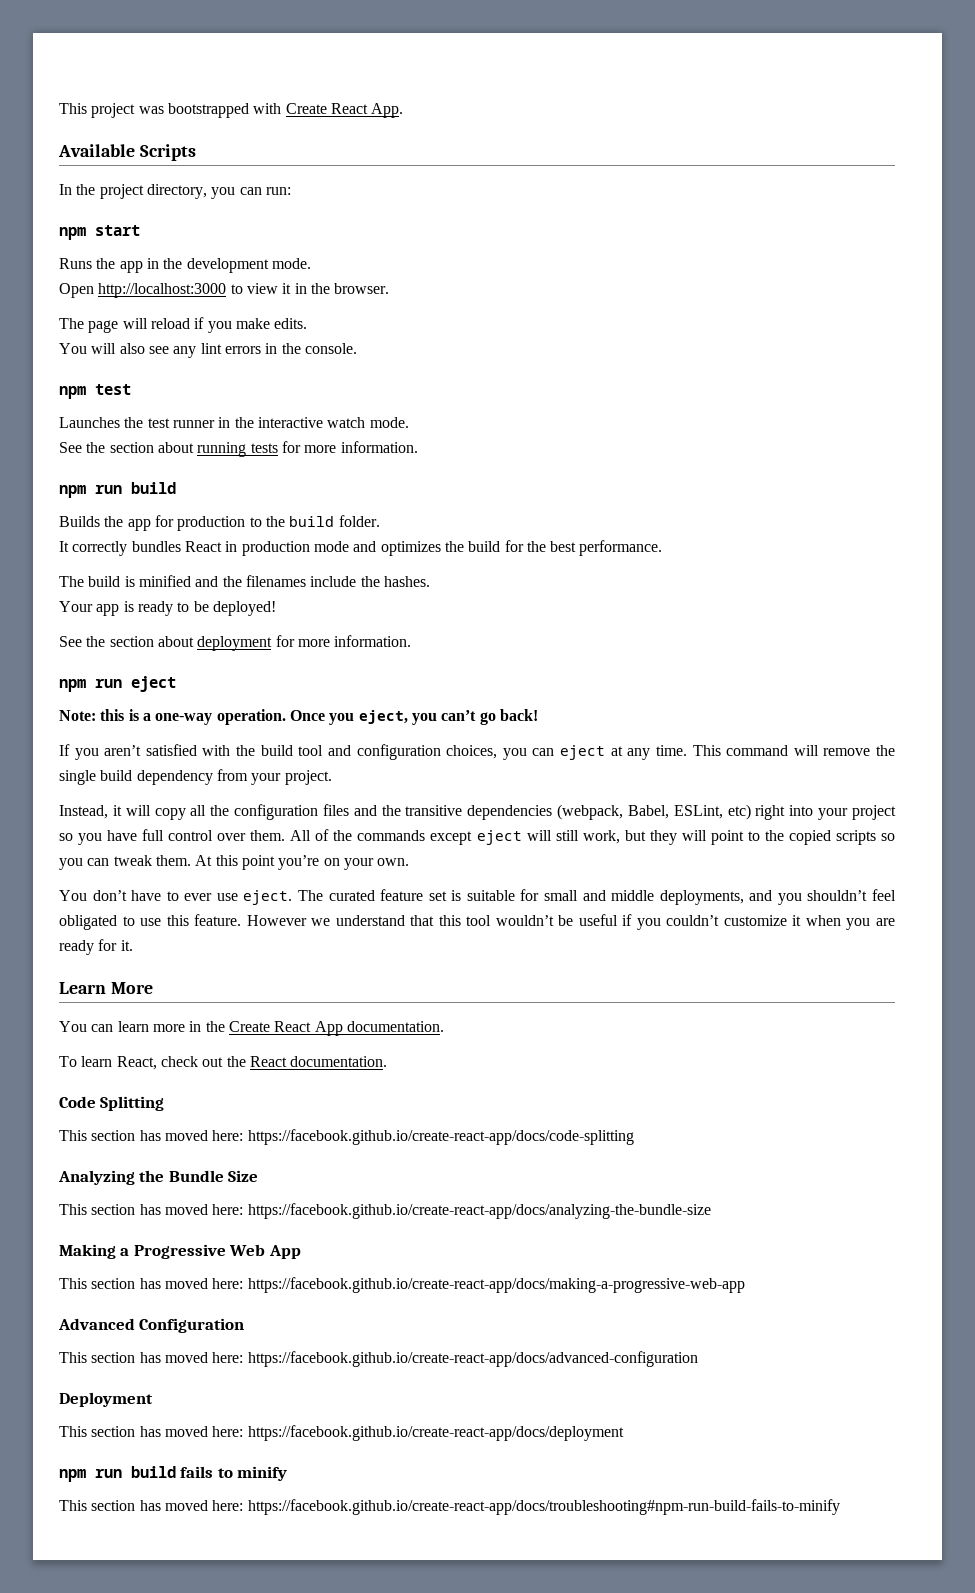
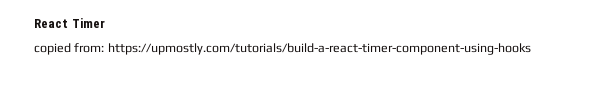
- This project was bootstrapped with Create React App.
- Available Scripts
- In the project directory, you can run:
- npm start
- Runs the app in the development mode.
- Open http://localhost:3000 to view it in the browser.
- The page will reload if you make edits.
- You will also see any lint errors in the console.
- npm test
- Launches the test runner in the interactive watch mode.
- See the section about running tests for more information.
- npm run build
- Builds the app for production to the build folder.
- It correctly bundles React in production mode and optimizes the build for the best performance.
- The build is minified and the filenames include the hashes.
- Your app is ready to be deployed!
- See the section about deployment for more information.
- npm run eject
- Note: this is a one-way operation. Once you eject, you can’t go back!
- If you aren’t satisfied with the build tool and configuration choices, you can eject at any time. This command will remove the single build dependency from your project.
- Instead, it will copy all the configuration files and the transitive dependencies (webpack, Babel, ESLint, etc) right into your project so you have full control over them. All of the commands except eject will still work, but they will point to the copied scripts so you can tweak them. At this point you’re on your own.
- You don’t have to ever use eject. The curated feature set is suitable for small and middle deployments, and you shouldn’t feel obligated to use this feature. However we understand that this tool wouldn’t be useful if you couldn’t customize it when you are ready for it.
- Learn More
- You can learn more in the Create React App documentation.
- To learn React, check out the React documentation.
- Code Splitting
- This section has moved here: https://facebook.github.io/create-react-app/docs/code-splitting
- Analyzing the Bundle Size
- This section has moved here: https://facebook.github.io/create-react-app/docs/analyzing-the-bundle-size
- Making a Progressive Web App
- This section has moved here: https://facebook.github.io/create-react-app/docs/making-a-progressive-web-app
- Advanced Configuration
- This section has moved here: https://facebook.github.io/create-react-app/docs/advanced-configuration
- Deployment
- This section has moved here: https://facebook.github.io/create-react-app/docs/deployment
- npm run build fails to minify
- This section has moved here: https://facebook.github.io/create-react-app/docs/troubleshooting#npm-run-build-fails-to-minify
+ React Timer
+ copied from: https://upmostly.com/tutorials/build-a-react-timer-component-using-hooks

